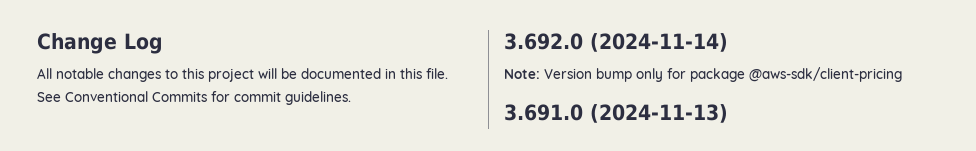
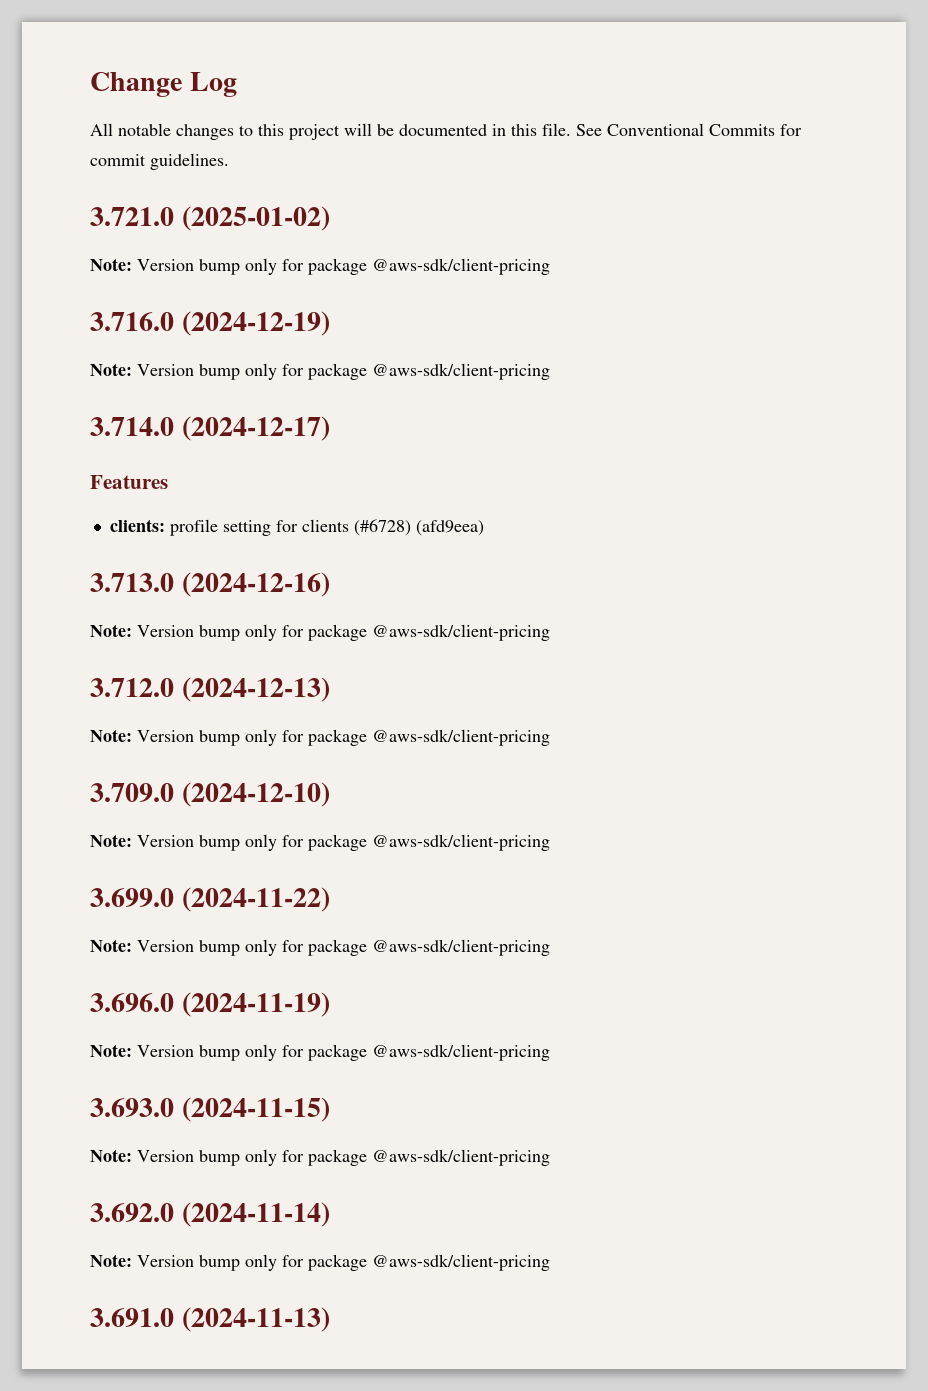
+ 3.721.0 (2025-01-02)
+ Note: Version bump only for package @aws-sdk/client-pricing
+ 3.716.0 (2024-12-19)
+ Note: Version bump only for package @aws-sdk/client-pricing
+ 3.714.0 (2024-12-17)
+ Features
+ clients: profile setting for clients (#6728) (afd9eea)
+ 3.713.0 (2024-12-16)
+ Note: Version bump only for package @aws-sdk/client-pricing
+ 3.712.0 (2024-12-13)
+ Note: Version bump only for package @aws-sdk/client-pricing
+ 3.709.0 (2024-12-10)
+ Note: Version bump only for package @aws-sdk/client-pricing
+ 3.699.0 (2024-11-22)
+ Note: Version bump only for package @aws-sdk/client-pricing
+ 3.696.0 (2024-11-19)
+ Note: Version bump only for package @aws-sdk/client-pricing
+ 3.693.0 (2024-11-15)
+ Note: Version bump only for package @aws-sdk/client-pricing

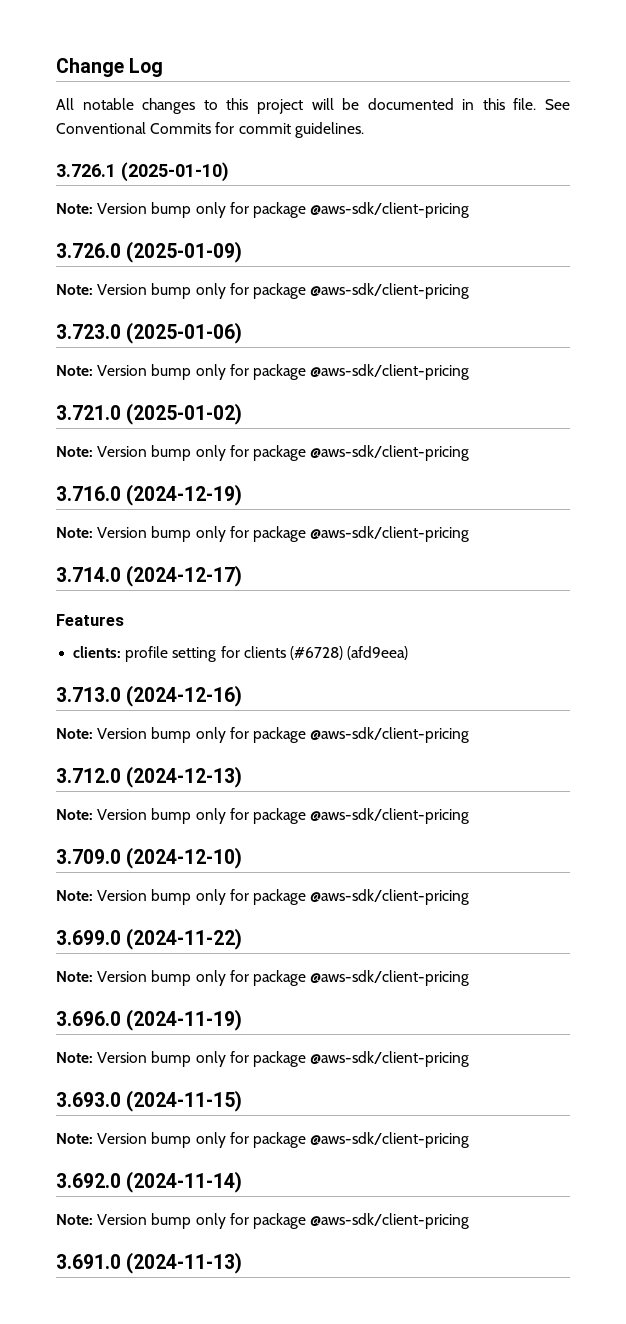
+ 3.726.1 (2025-01-10)
+ Note: Version bump only for package @aws-sdk/client-pricing
+ 3.726.0 (2025-01-09)
+ Note: Version bump only for package @aws-sdk/client-pricing
+ 3.723.0 (2025-01-06)
+ Note: Version bump only for package @aws-sdk/client-pricing

